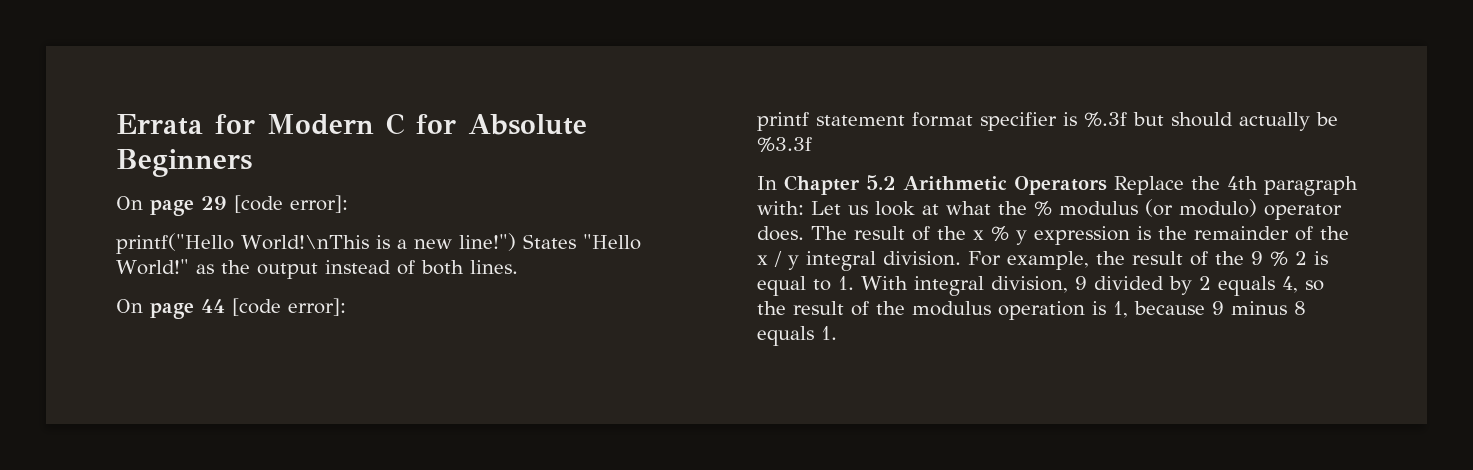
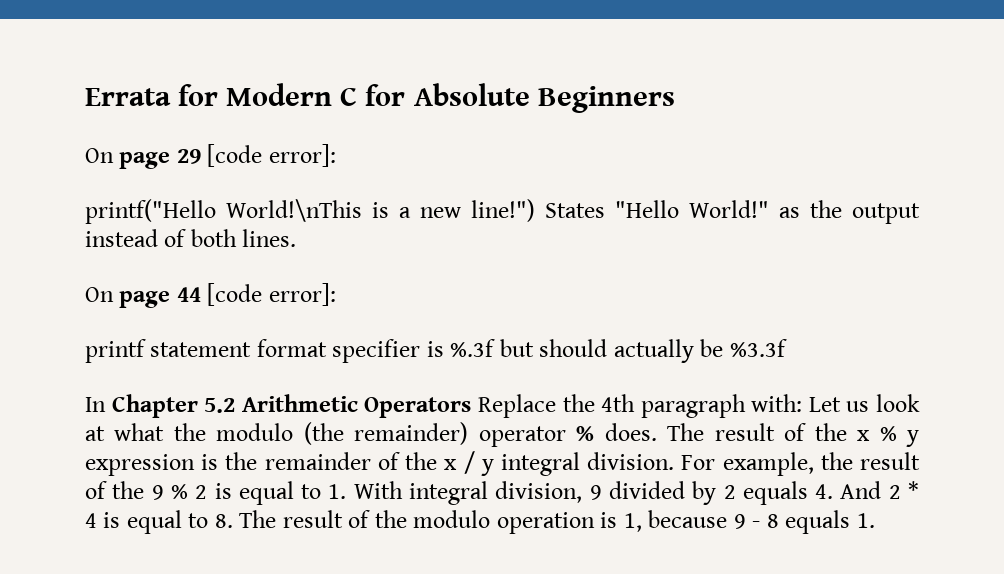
- In Chapter 5.2 Arithmetic Operators Replace the 4th paragraph with: Let us look at what the % modulus (or modulo) operator does.
+ In Chapter 5.2 Arithmetic Operators Replace the 4th paragraph with: Let us look at what the modulo (the remainder) operator % does.
- For example, the result of the 9 % 2 is equal to 1. With integral division, 9 divided by 2 equals 4, so the result of the modulus operation is 1, because 9 minus 8 equals 1.
+ For example, the result of the 9 % 2 is equal to 1. With integral division, 9 divided by 2 equals 4. And 2 * 4 is equal to 8. The result of the modulo operation is 1, because 9 - 8 equals 1.

